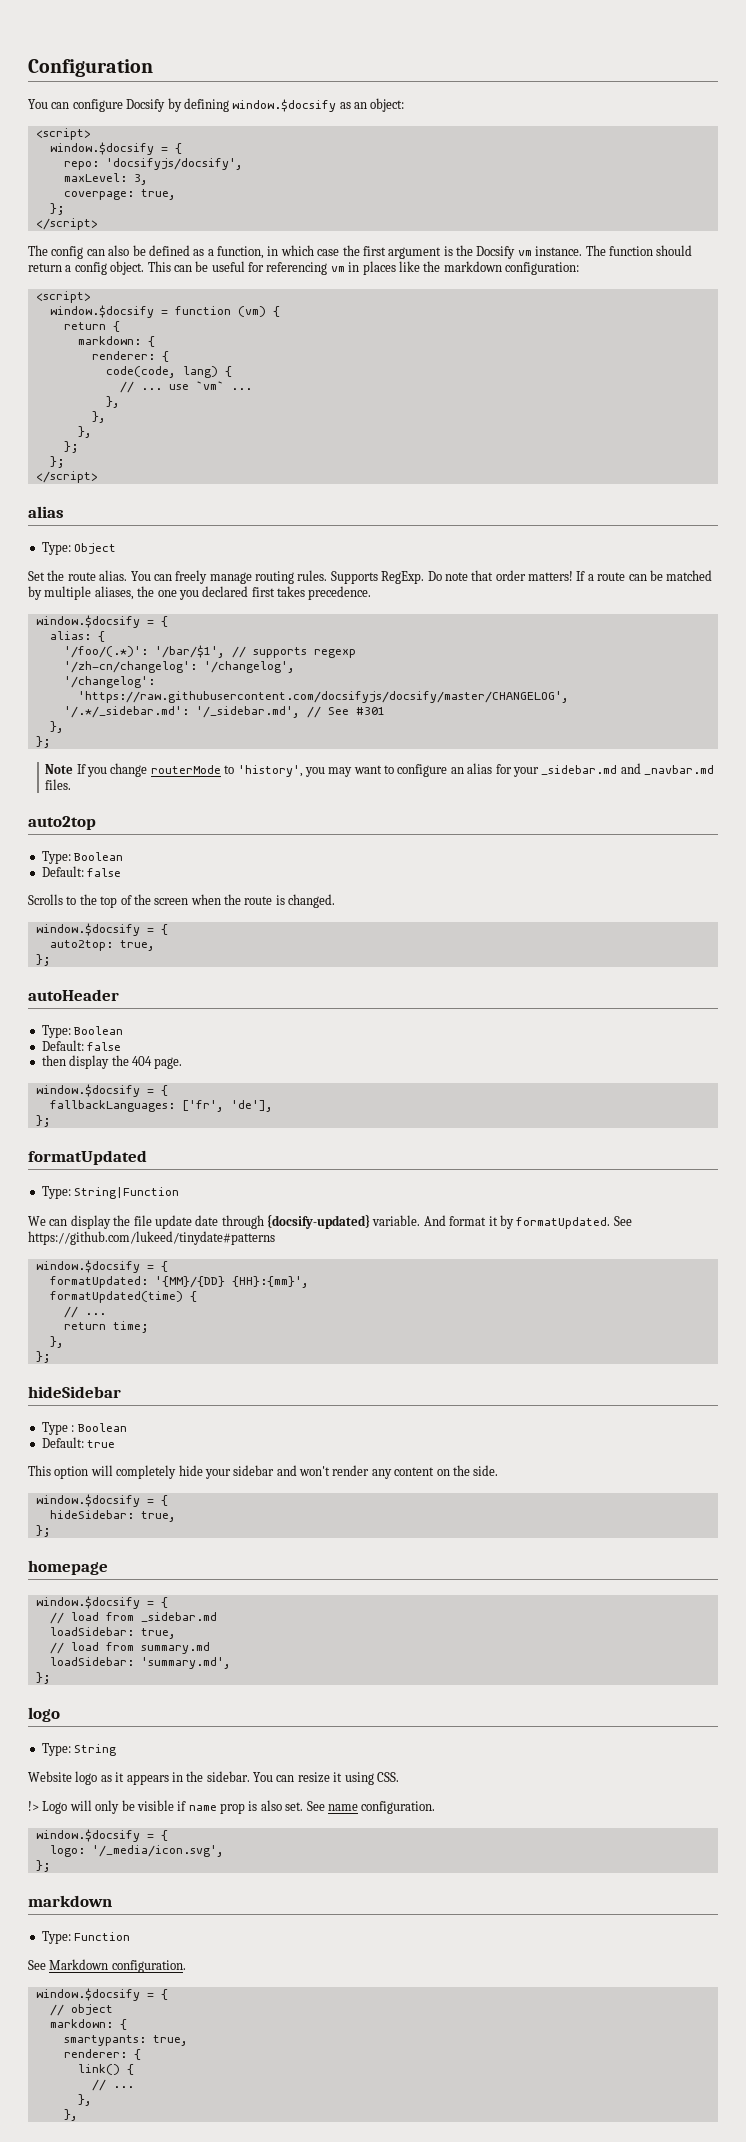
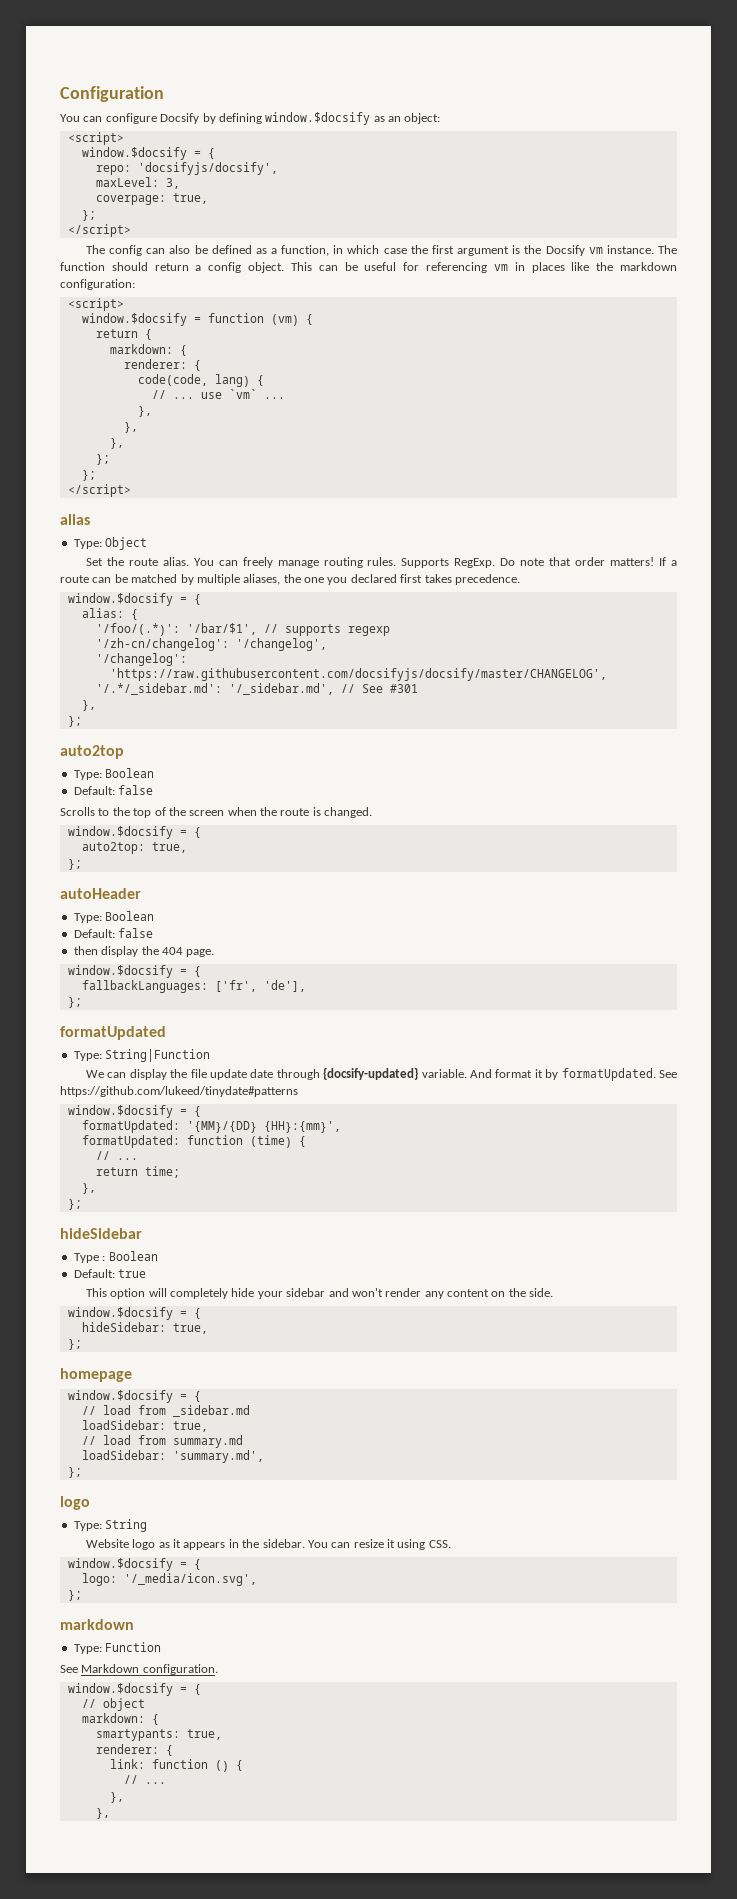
- Note If you change routerMode to 'history', you may want to configure an alias for your _sidebar.md and _navbar.md files.
- formatUpdated(time) {
+ formatUpdated: function (time) {
- !> Logo will only be visible if name prop is also set. See name configuration.
- link() {
+ link: function () {

